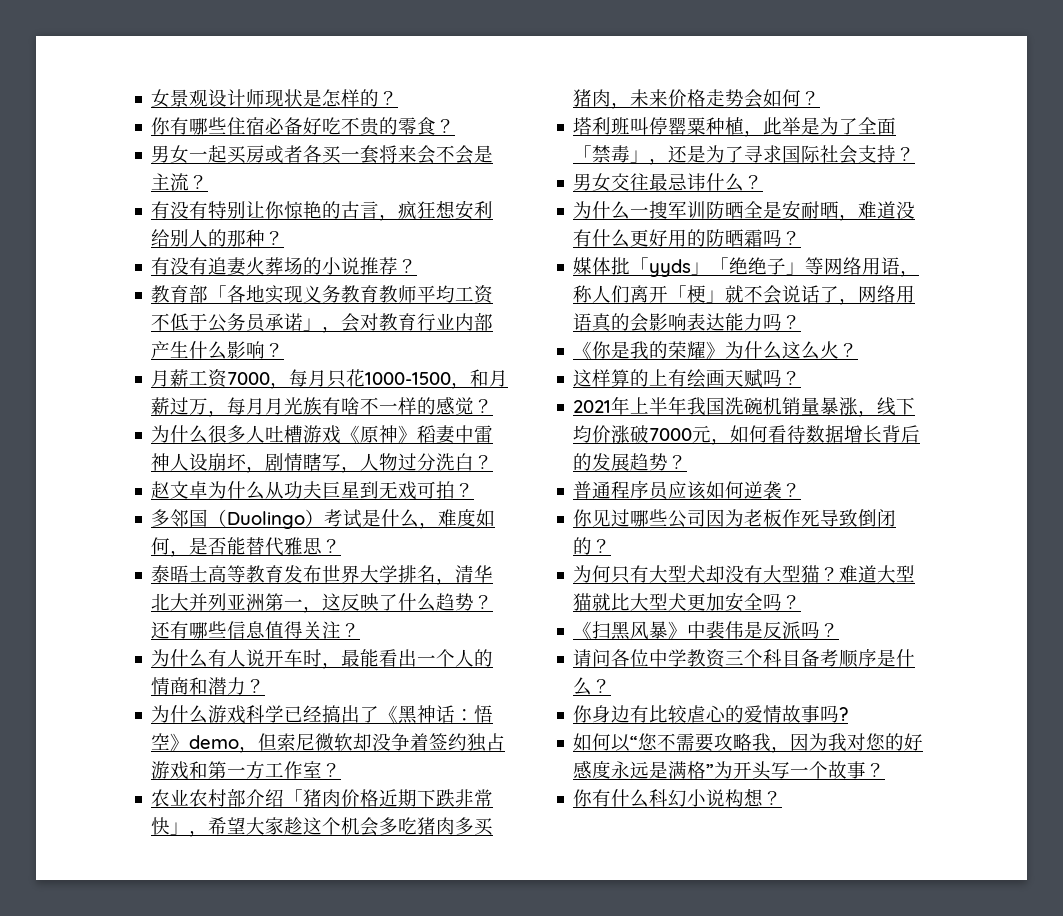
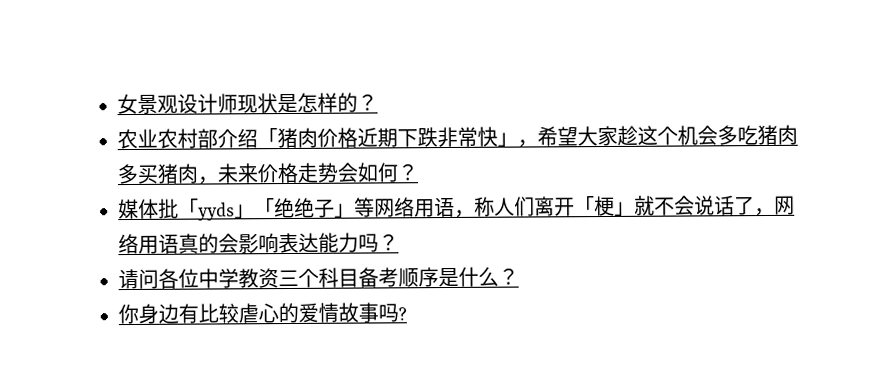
- 你有哪些住宿必备好吃不贵的零食？
- 男女一起买房或者各买一套将来会不会是主流？
- 有没有特别让你惊艳的古言，疯狂想安利给别人的那种？
- 有没有追妻火葬场的小说推荐？
- 教育部「各地实现义务教育教师平均工资不低于公务员承诺」，会对教育行业内部产生什么影响？
- 月薪工资7000，每月只花1000-1500，和月薪过万，每月月光族有啥不一样的感觉？
- 为什么很多人吐槽游戏《原神》稻妻中雷神人设崩坏，剧情瞎写，人物过分洗白？
- 赵文卓为什么从功夫巨星到无戏可拍？
- 多邻国（Duolingo）考试是什么，难度如何，是否能替代雅思？
- 泰晤士高等教育发布世界大学排名，清华北大并列亚洲第一，这反映了什么趋势？还有哪些信息值得关注？
- 为什么有人说开车时，最能看出一个人的情商和潜力？
- 为什么游戏科学已经搞出了《黑神话：悟空》demo，但索尼微软却没争着签约独占游戏和第一方工作室？
- 塔利班叫停罂粟种植，此举是为了全面「禁毒」，还是为了寻求国际社会支持？
- 男女交往最忌讳什么？
- 为什么一搜军训防晒全是安耐晒，难道没有什么更好用的防晒霜吗？
- 《你是我的荣耀》为什么这么火？
- 这样算的上有绘画天赋吗？
- 2021年上半年我国洗碗机销量暴涨，线下均价涨破7000元，如何看待数据增长背后的发展趋势？
- 普通程序员应该如何逆袭？
- 你见过哪些公司因为老板作死导致倒闭的？
- 为何只有大型犬却没有大型猫？难道大型猫就比大型犬更加安全吗？
- 《扫黑风暴》中裴伟是反派吗？
- 如何以“您不需要攻略我，因为我对您的好感度永远是满格”为开头写一个故事？
- 你有什么科幻小说构想？

